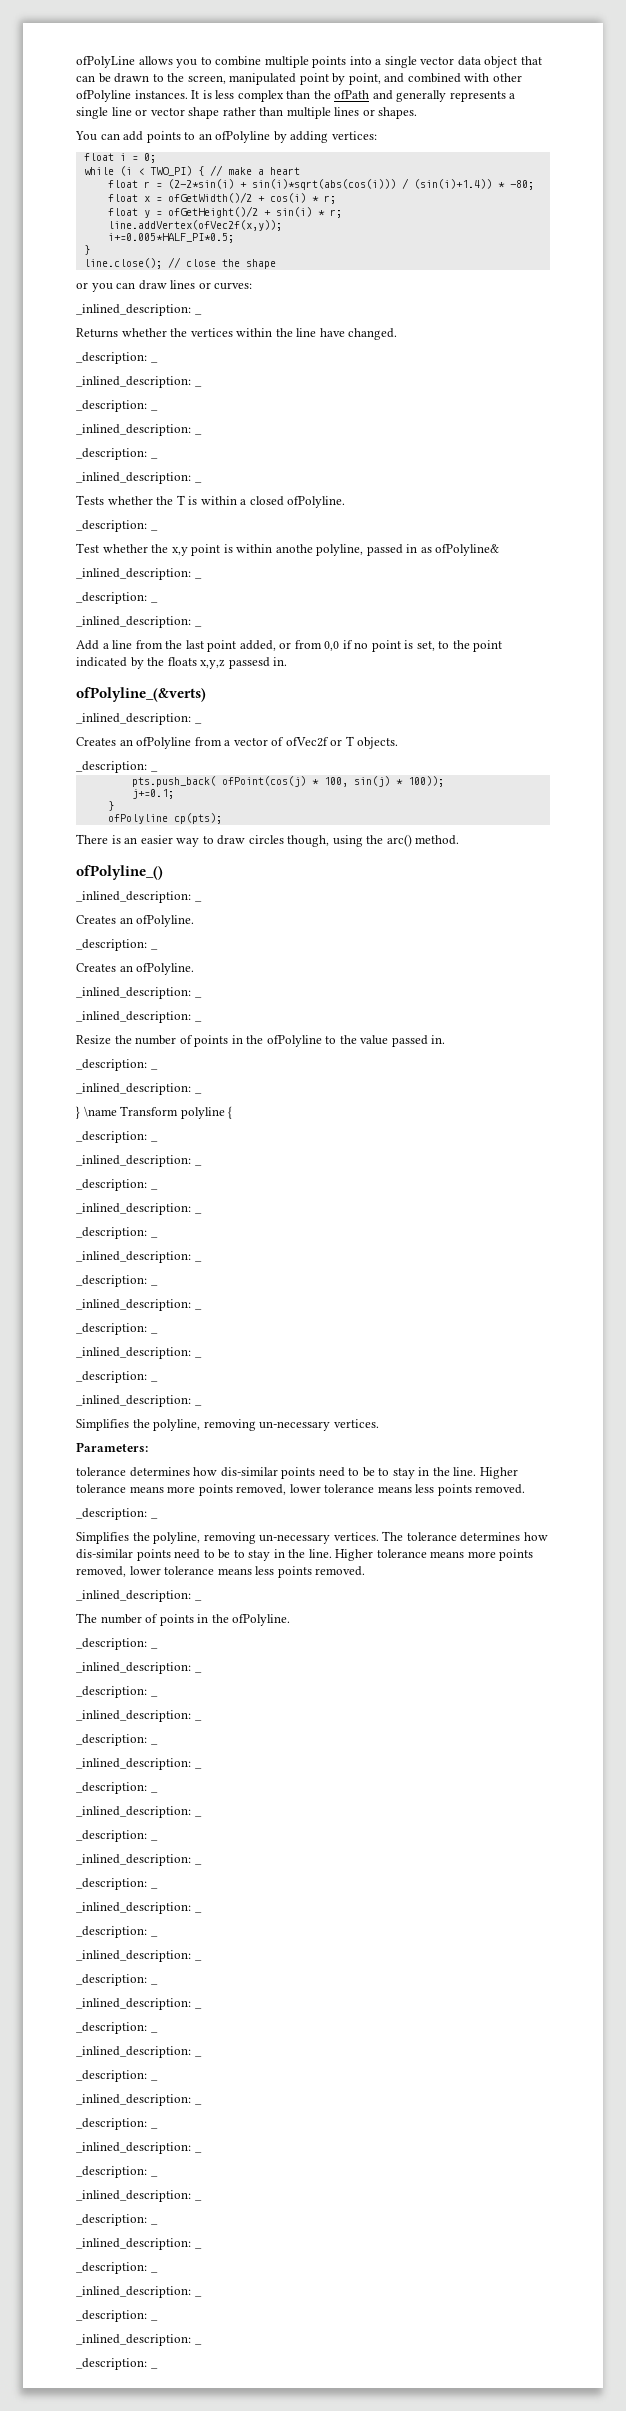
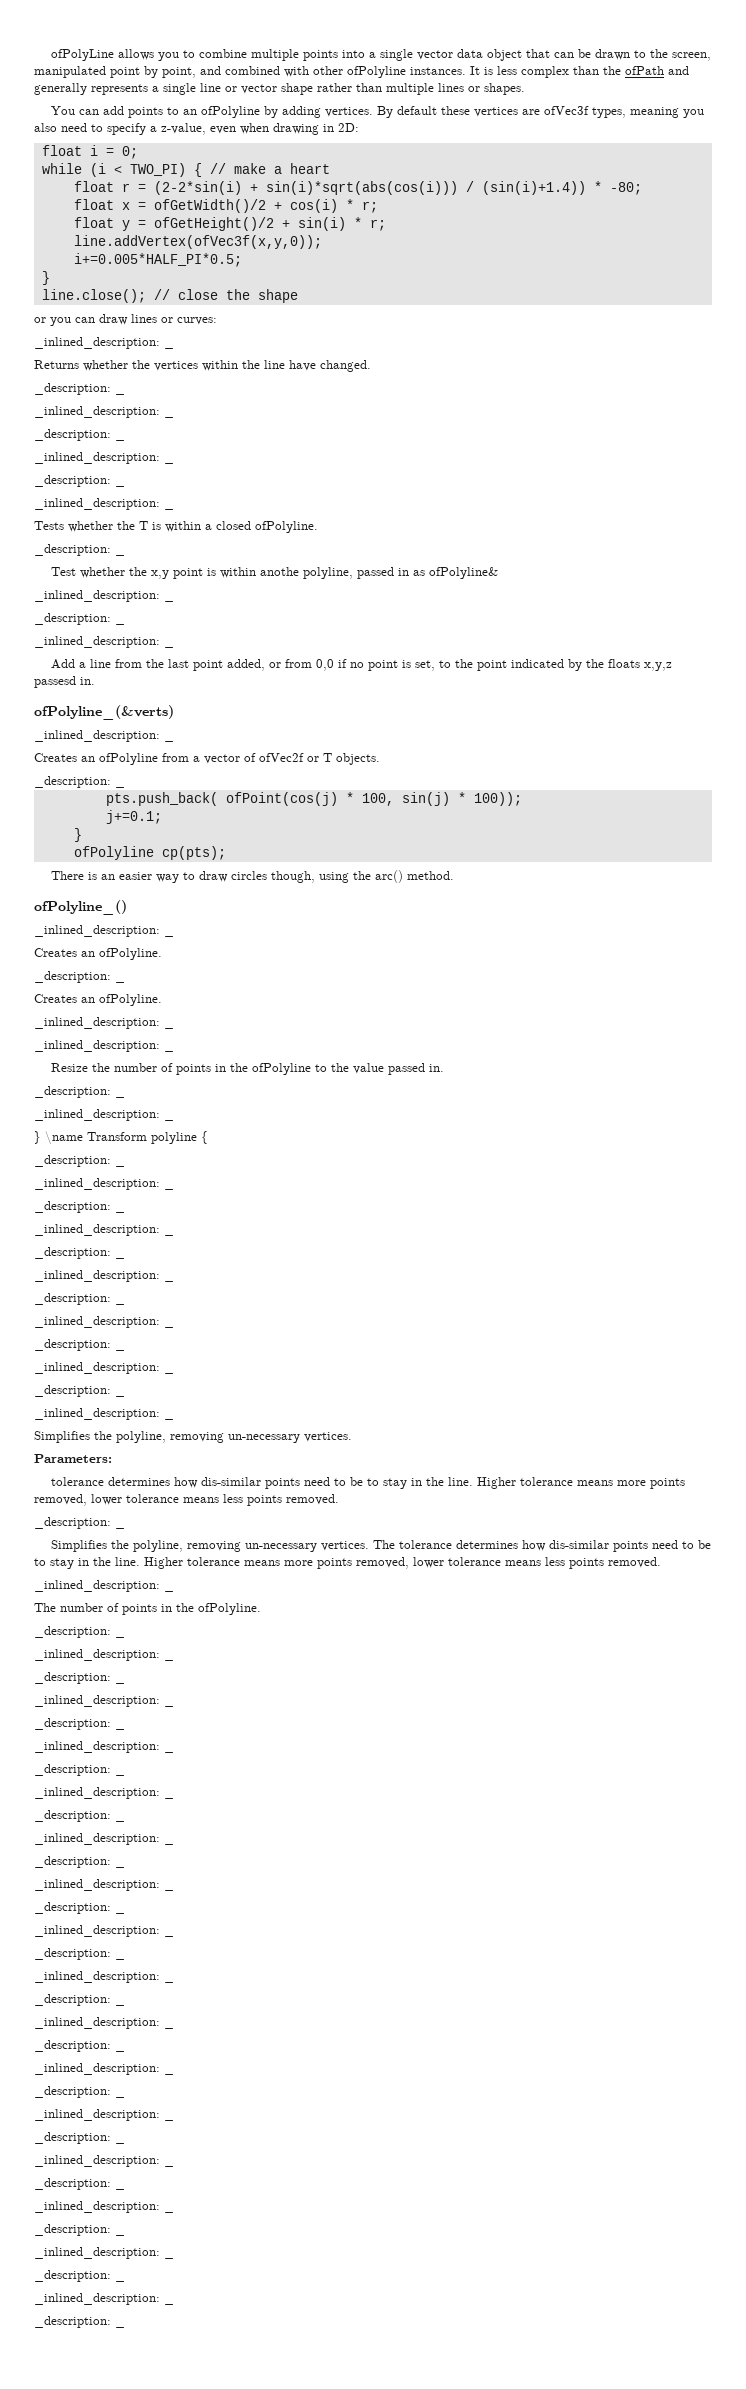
- You can add points to an ofPolyline by adding vertices:
+ You can add points to an ofPolyline by adding vertices. By default these vertices are ofVec3f types, meaning you also need to specify a z-value, even when drawing in 2D:
- line.addVertex(ofVec2f(x,y));
+ line.addVertex(ofVec3f(x,y,0));

